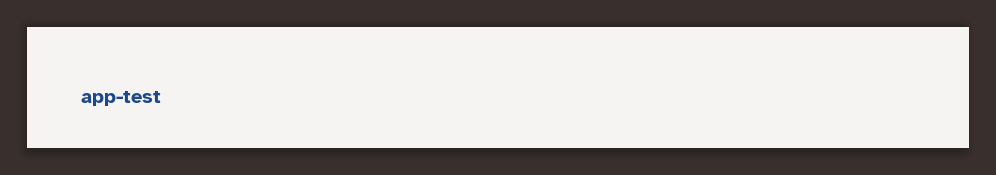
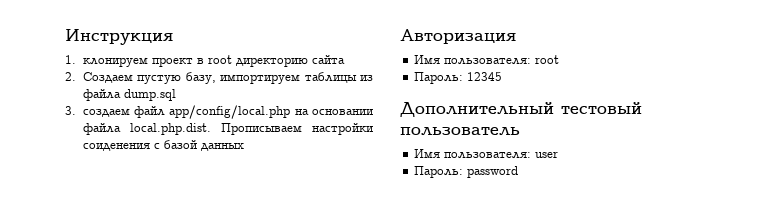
- app-test
+ Инструкция
+ 1. клонируем проект в root директорию сайта
+ 2. Создаем пустую базу, импортируем таблицы из файла dump.sql
+ 3. создаем файл app/config/local.php на основании файла local.php.dist. Прописываем настройки соиденения с базой данных
+ Авторизация
+ Имя пользователя: root
+ Пароль: 12345
+ Дополнительный тестовый пользователь
+ Имя пользователя: user
+ Пароль: password

